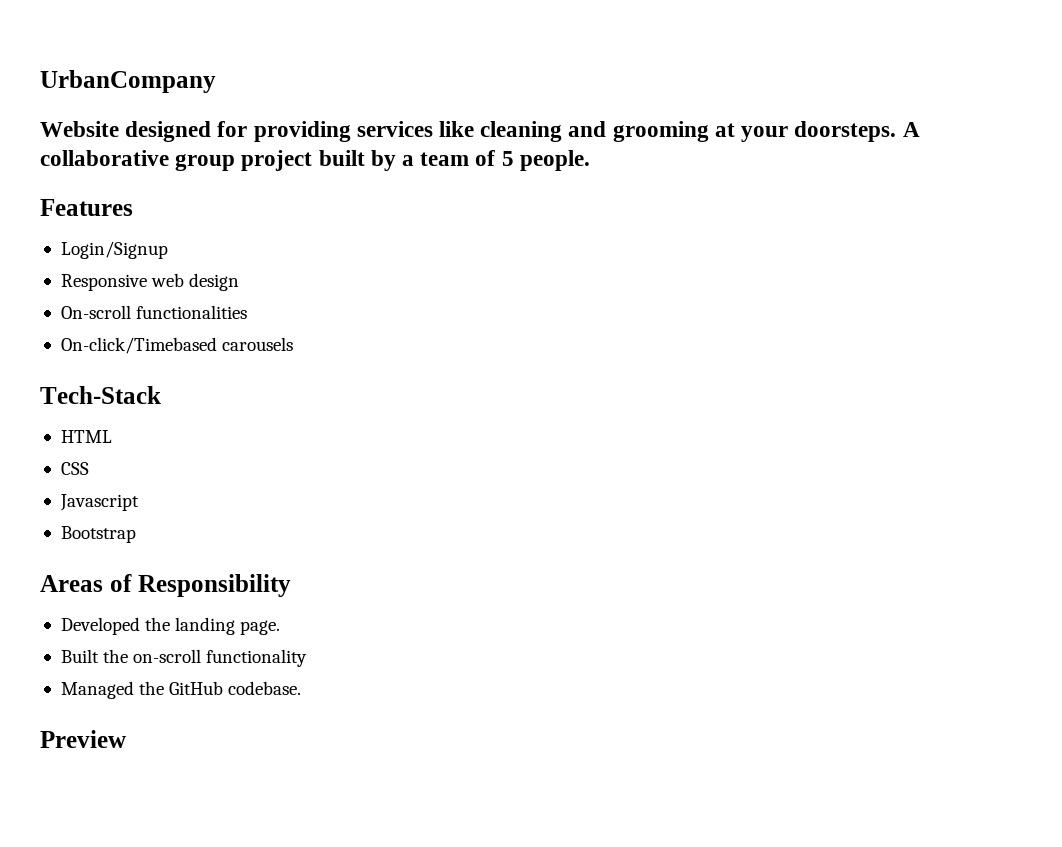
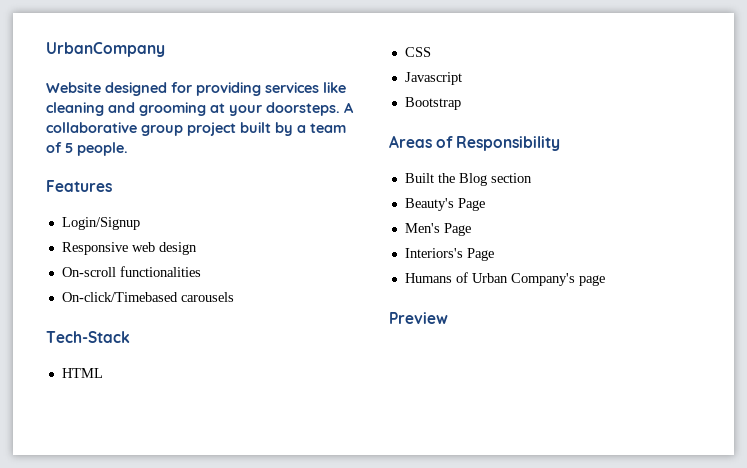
- Developed the landing page.
- Built the on-scroll functionality
- Managed the GitHub codebase.
+ Built the Blog section
+ Beauty's Page
+ Men's Page
+ Interiors's Page
+ Humans of Urban Company's page

